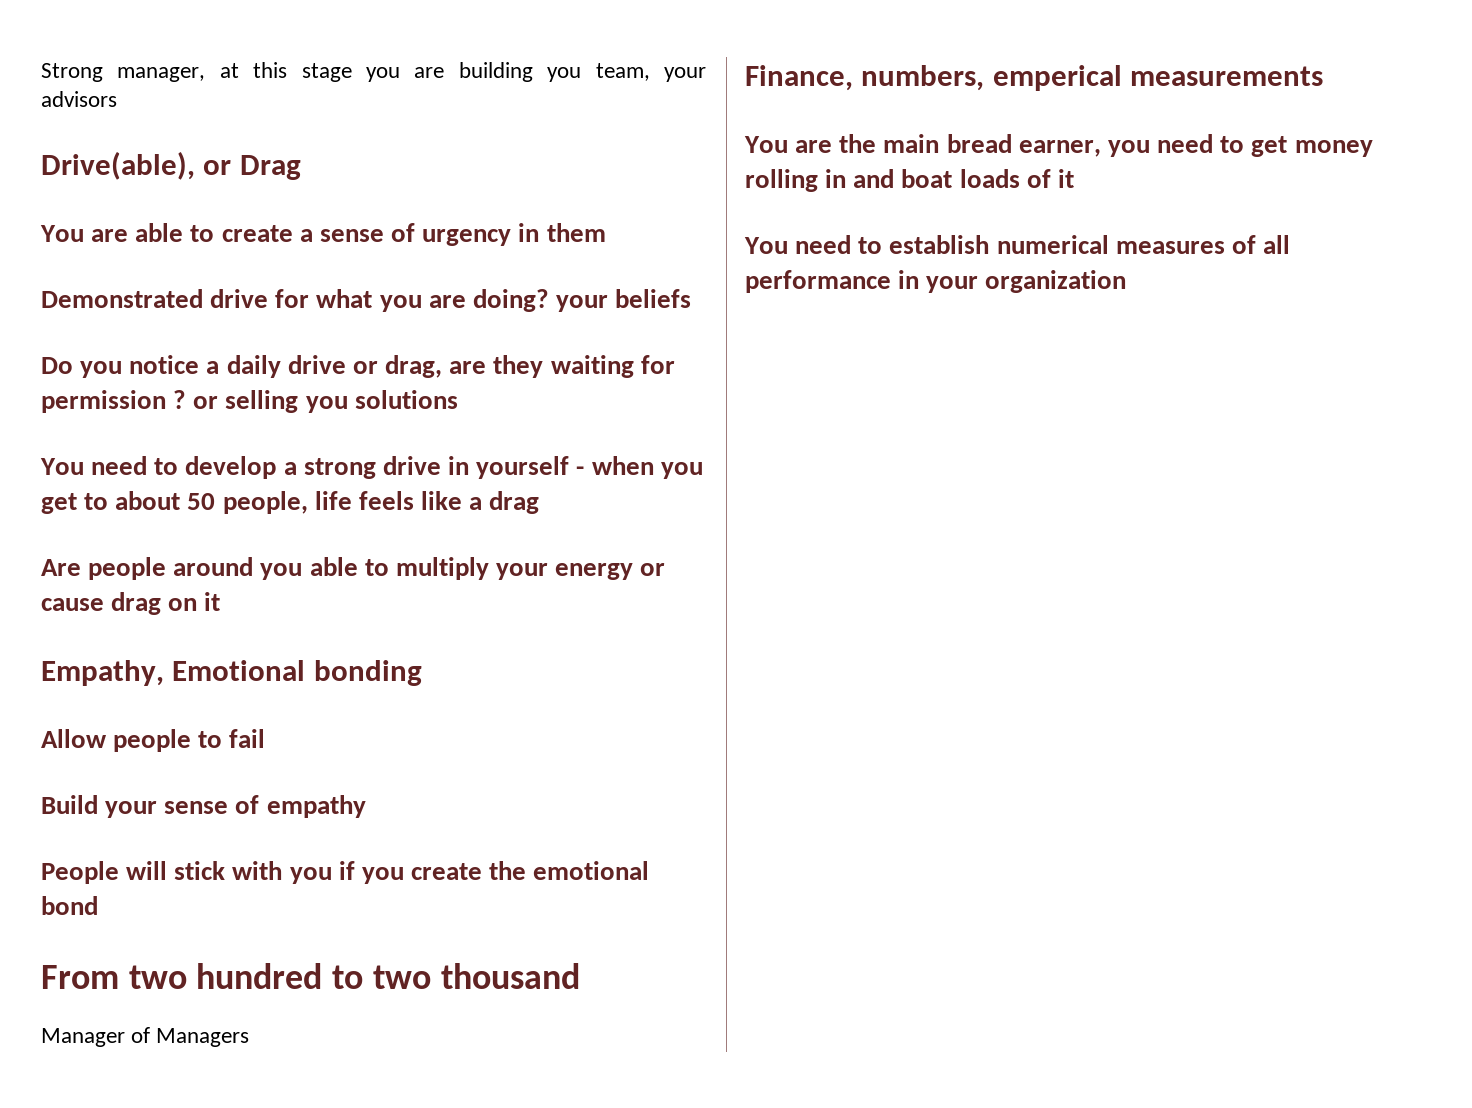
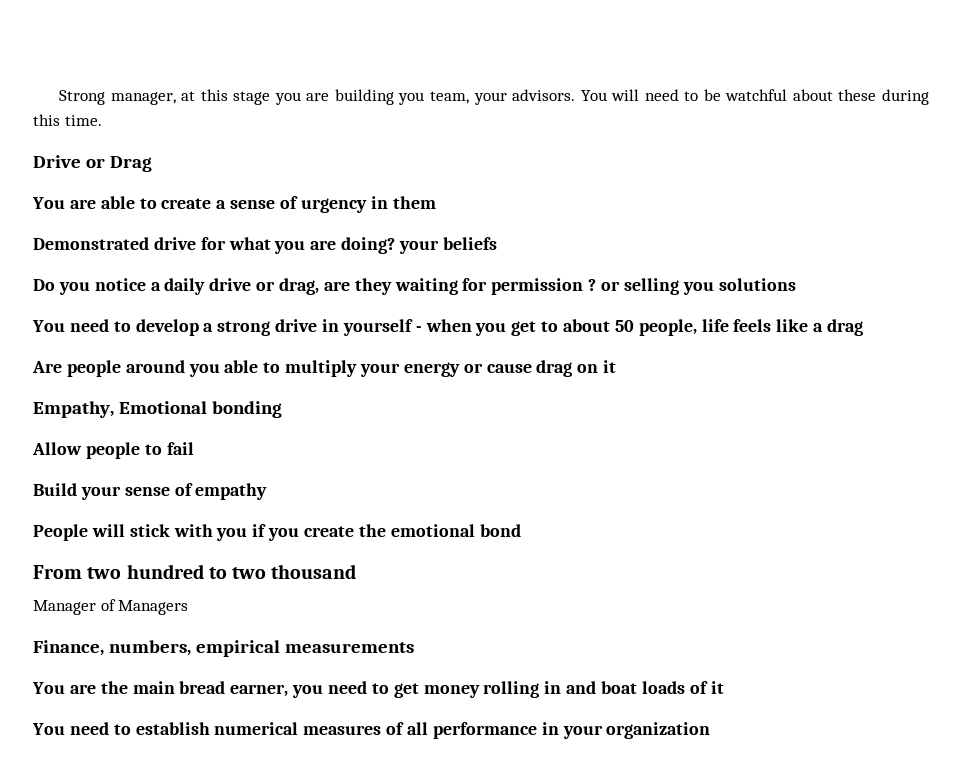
- Strong manager, at this stage you are building you team, your advisors
- Drive(able), or Drag
+ Strong manager, at this stage you are building you team, your advisors. You will need to be watchful about these during this time.
+ Drive or Drag
- Finance, numbers, emperical measurements
+ Finance, numbers, empirical measurements

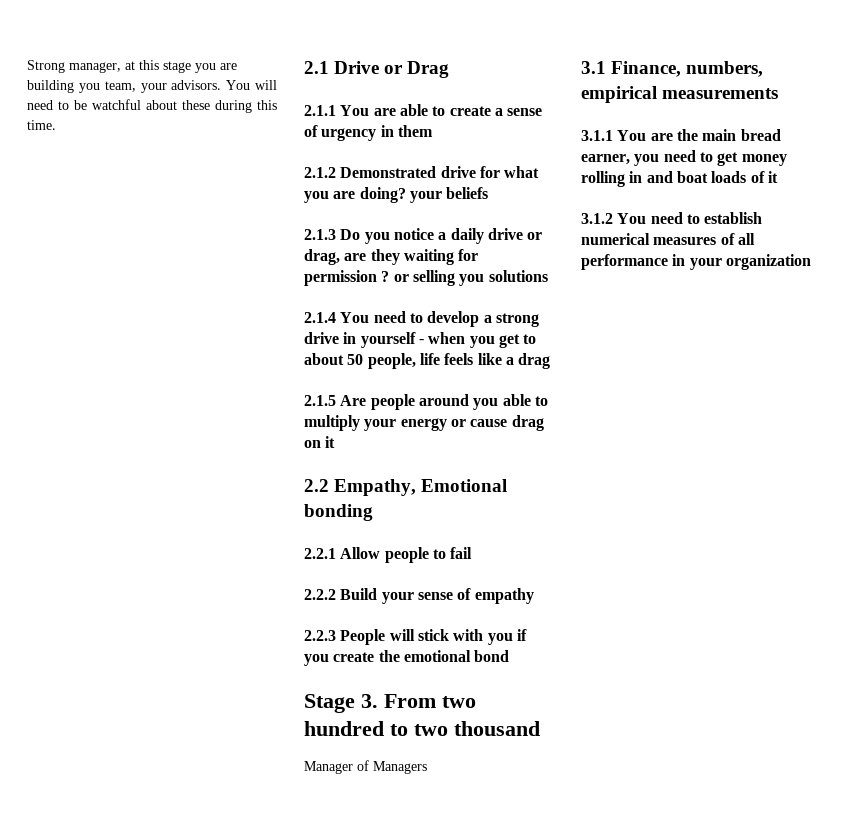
- Drive or Drag
+ 2.1 Drive or Drag
- You are able to create a sense of urgency in them
+ 2.1.1 You are able to create a sense of urgency in them
- Demonstrated drive for what you are doing? your beliefs
+ 2.1.2 Demonstrated drive for what you are doing? your beliefs
- Do you notice a daily drive or drag, are they waiting for permission ? or selling you solutions
+ 2.1.3 Do you notice a daily drive or drag, are they waiting for permission ? or selling you solutions
- You need to develop a strong drive in yourself - when you get to about 50 people, life feels like a drag
+ 2.1.4 You need to develop a strong drive in yourself - when you get to about 50 people, life feels like a drag
- Are people around you able to multiply your energy or cause drag on it
+ 2.1.5 Are people around you able to multiply your energy or cause drag on it
- Empathy, Emotional bonding
+ 2.2 Empathy, Emotional bonding
- Allow people to fail
+ 2.2.1 Allow people to fail
- Build your sense of empathy
+ 2.2.2 Build your sense of empathy
- People will stick with you if you create the emotional bond
+ 2.2.3 People will stick with you if you create the emotional bond
- From two hundred to two thousand
+ Stage 3. From two hundred to two thousand
- Finance, numbers, empirical measurements
+ 3.1 Finance, numbers, empirical measurements
- You are the main bread earner, you need to get money rolling in and boat loads of it
+ 3.1.1 You are the main bread earner, you need to get money rolling in and boat loads of it
- You need to establish numerical measures of all performance in your organization
+ 3.1.2 You need to establish numerical measures of all performance in your organization

